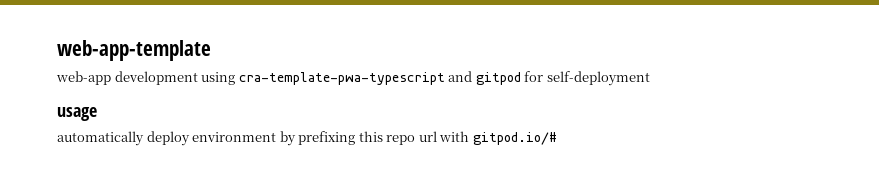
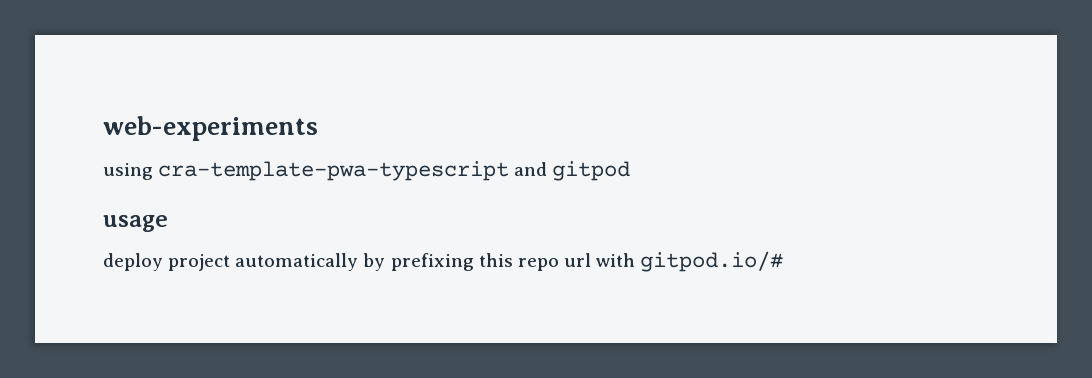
- web-app-template
- web-app development using cra-template-pwa-typescript and gitpod for self-deployment
+ web-experiments
+ using cra-template-pwa-typescript and gitpod
- automatically deploy environment by prefixing this repo url with gitpod.io/#
+ deploy project automatically by prefixing this repo url with gitpod.io/#

